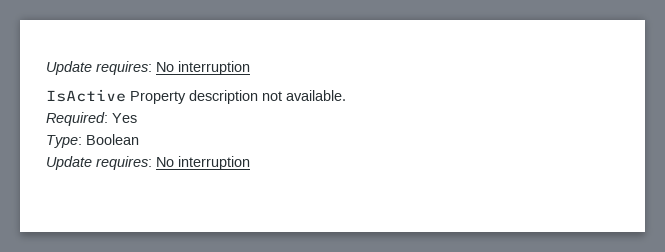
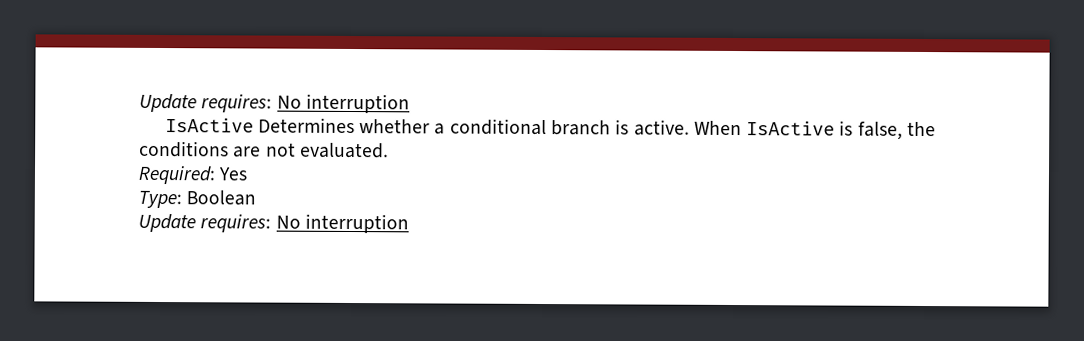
- IsActive Property description not available.
+ IsActive Determines whether a conditional branch is active. When IsActive is false, the conditions are not evaluated.

